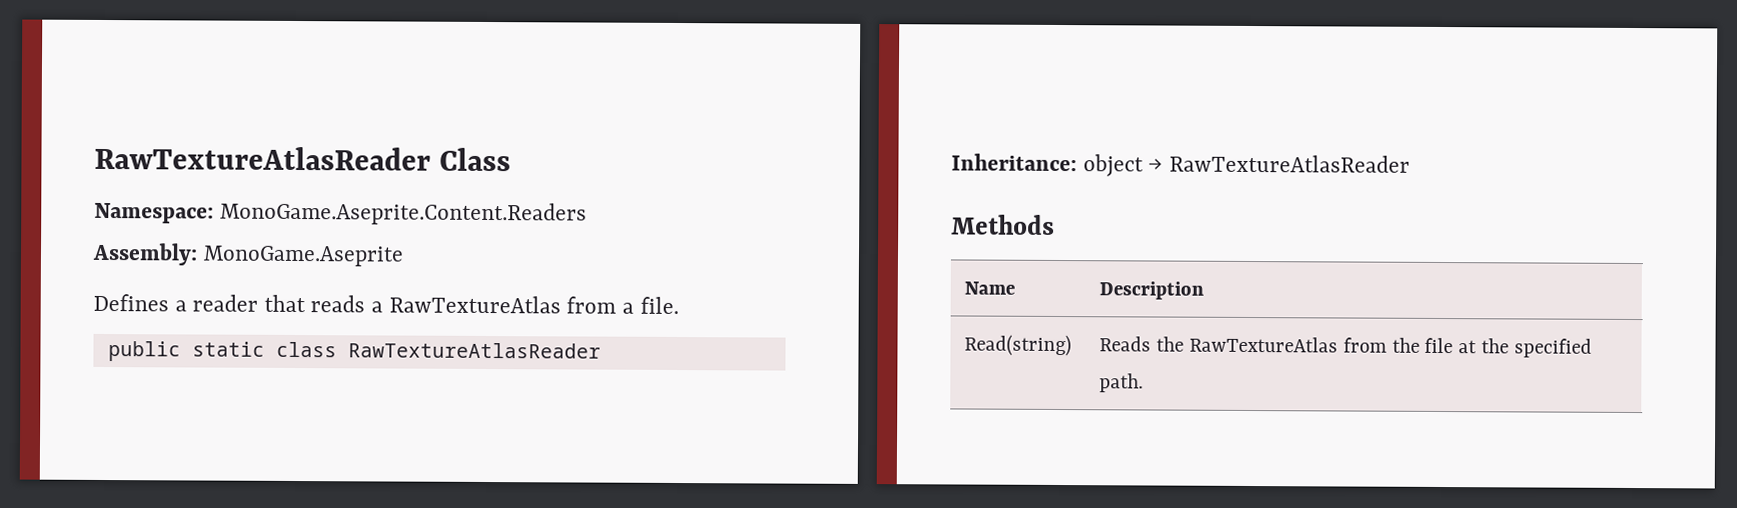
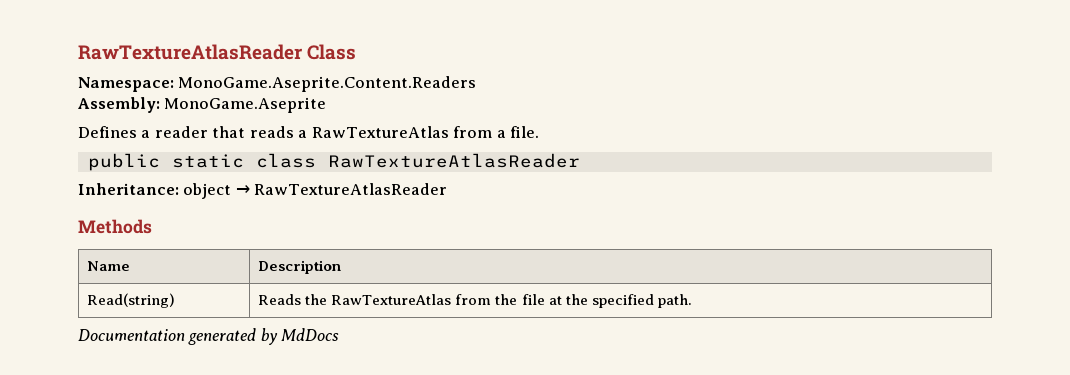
+ Documentation generated by MdDocs

